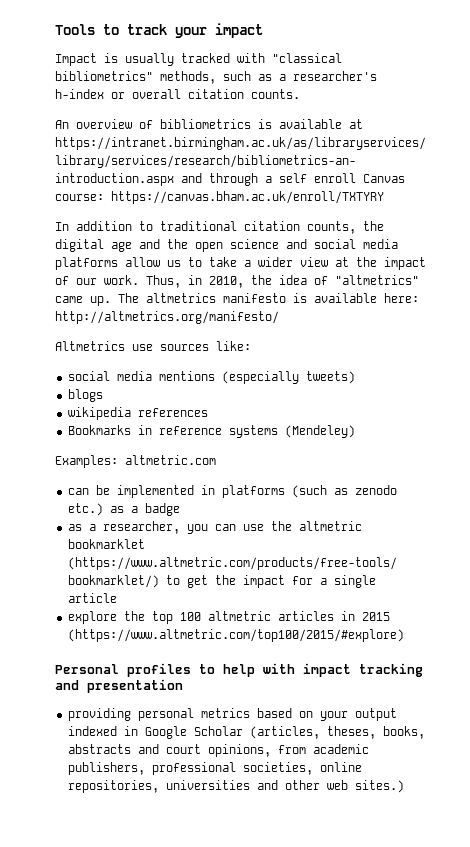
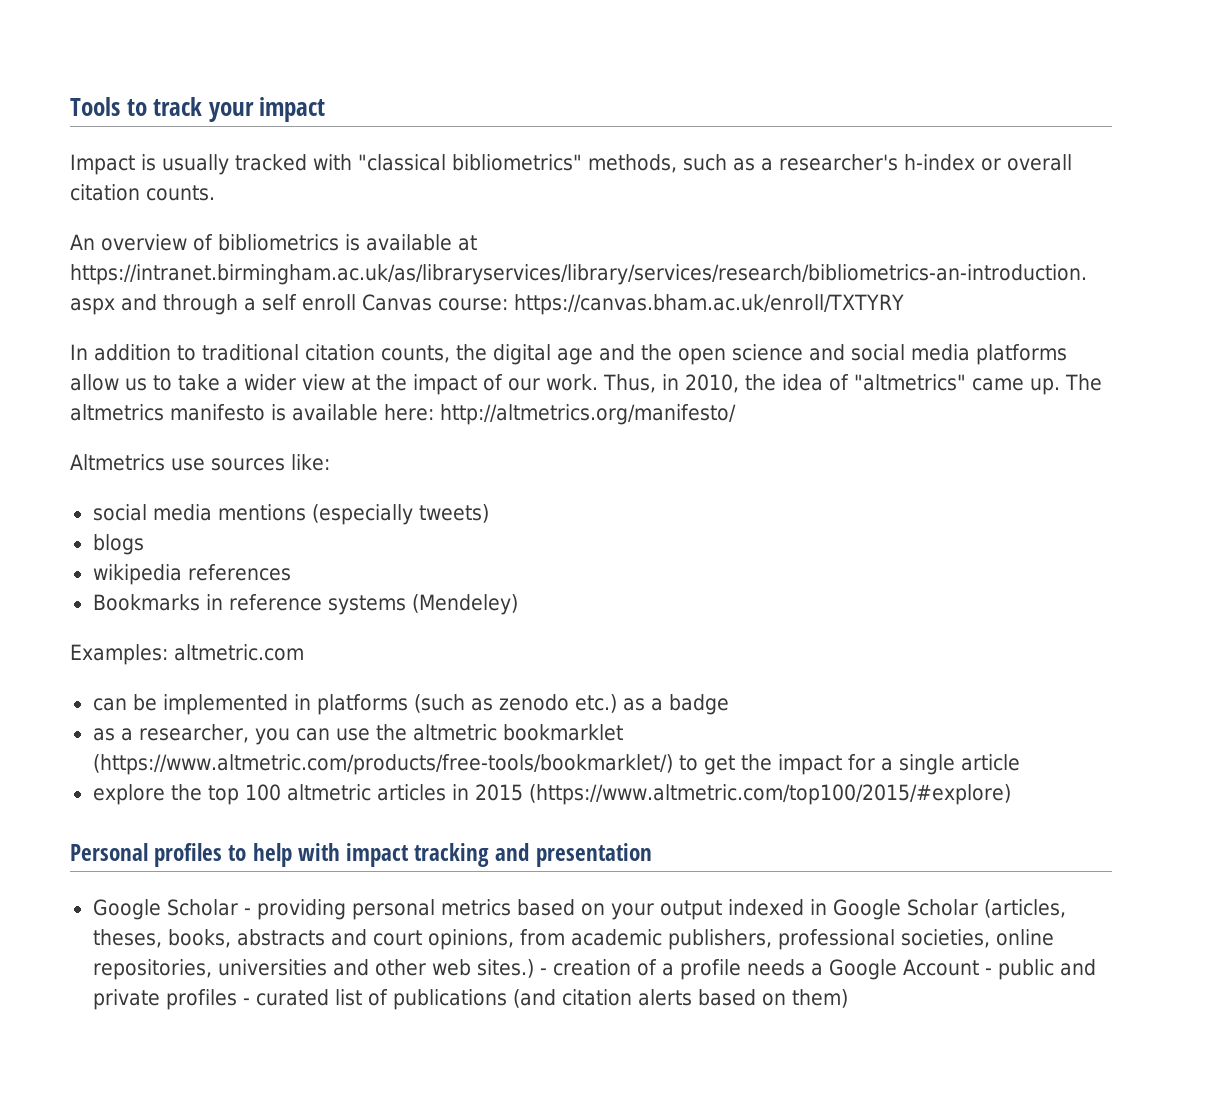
- providing personal metrics based on your output indexed in Google Scholar (articles, theses, books, abstracts and court opinions, from academic publishers, professional societies, online repositories, universities and other web sites.)
+ Google Scholar - providing personal metrics based on your output indexed in Google Scholar (articles, theses, books, abstracts and court opinions, from academic publishers, professional societies, online repositories, universities and other web sites.)
+ - creation of a profile needs a Google Account - public and private profiles - curated list of publications (and citation alerts based on them)

